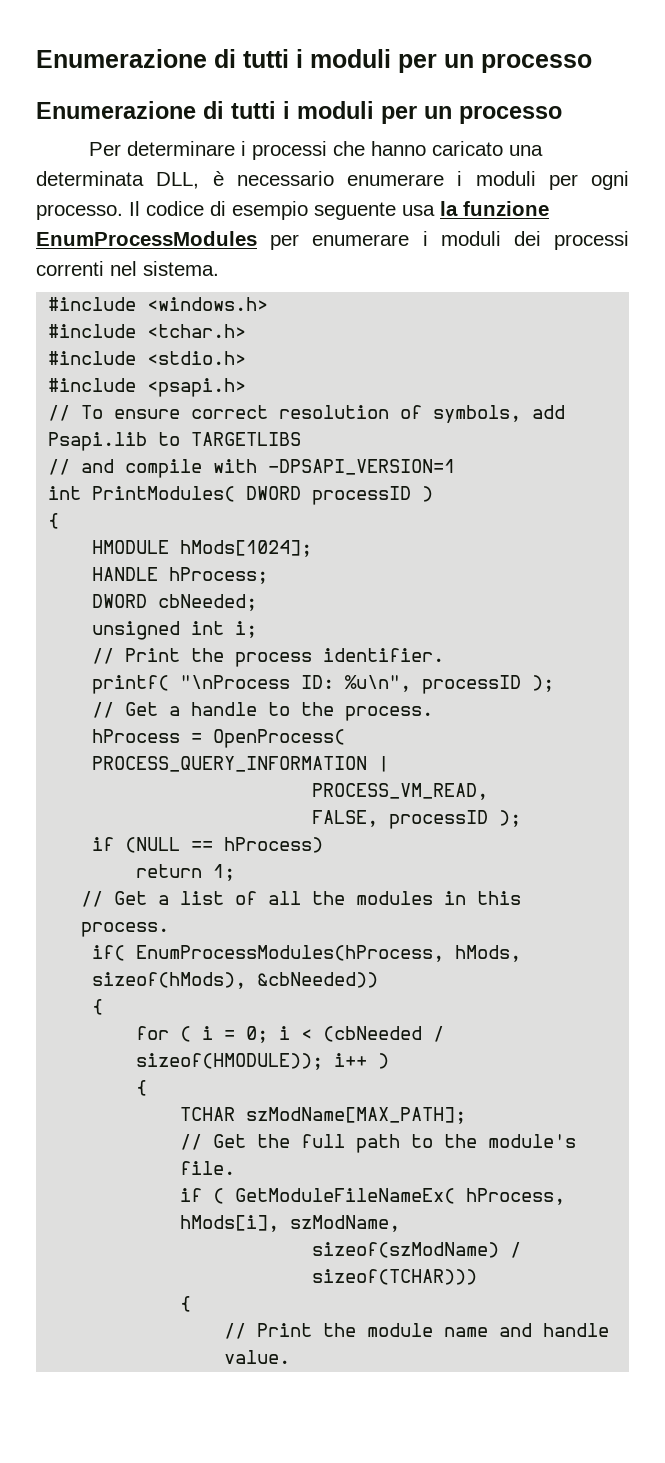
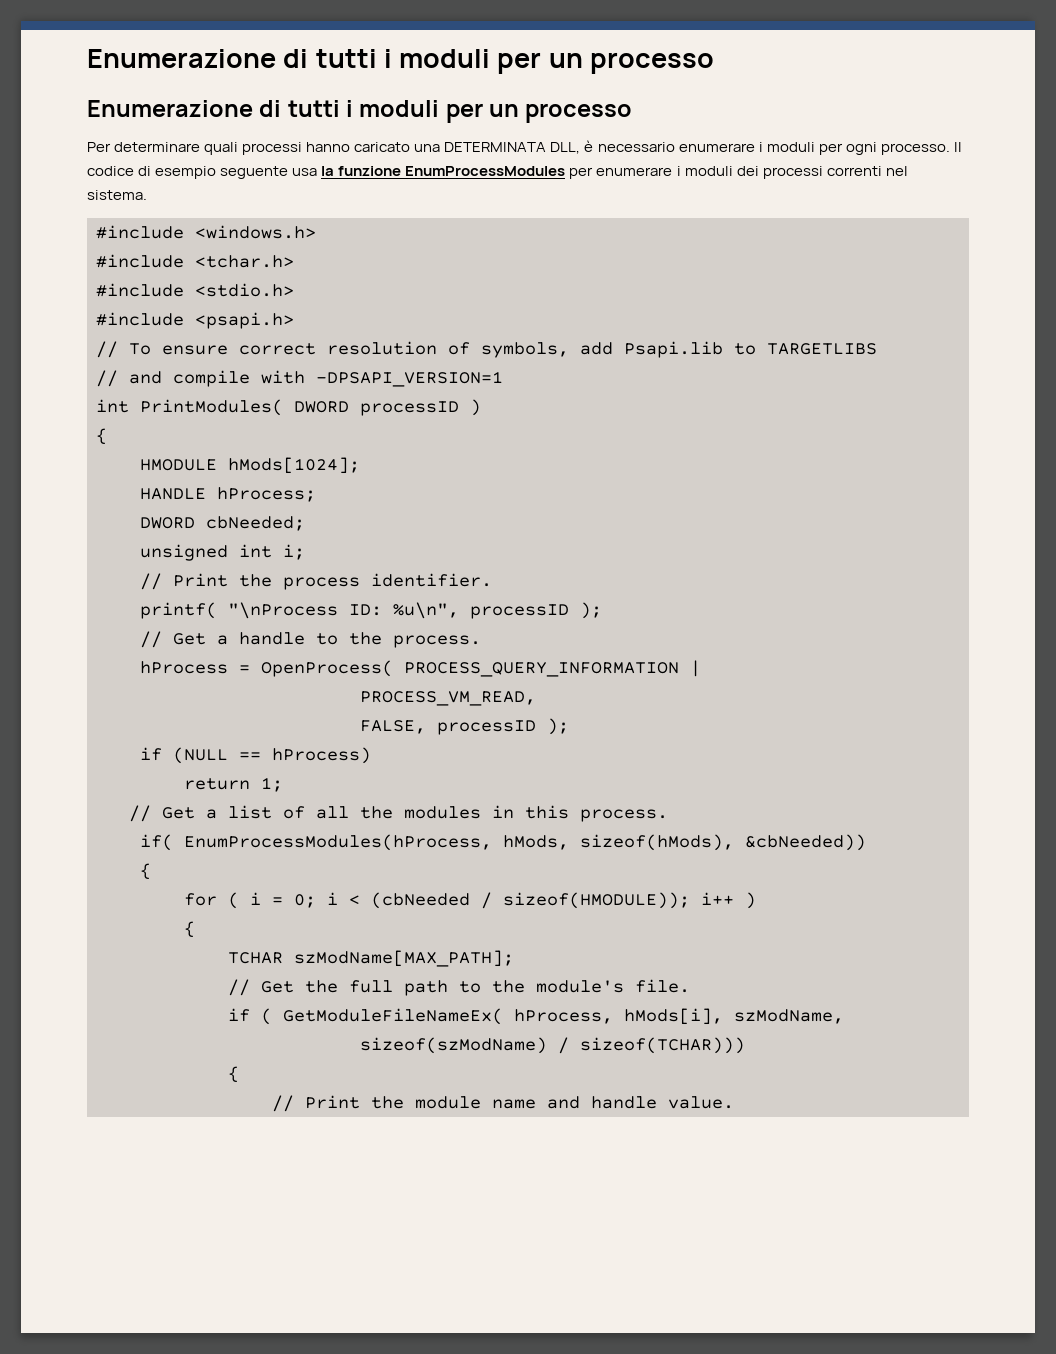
- Per determinare i processi che hanno caricato una determinata DLL, è necessario enumerare i moduli per ogni processo.
+ Per determinare quali processi hanno caricato una DETERMINATA DLL, è necessario enumerare i moduli per ogni processo.

